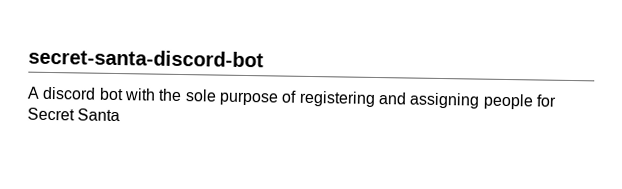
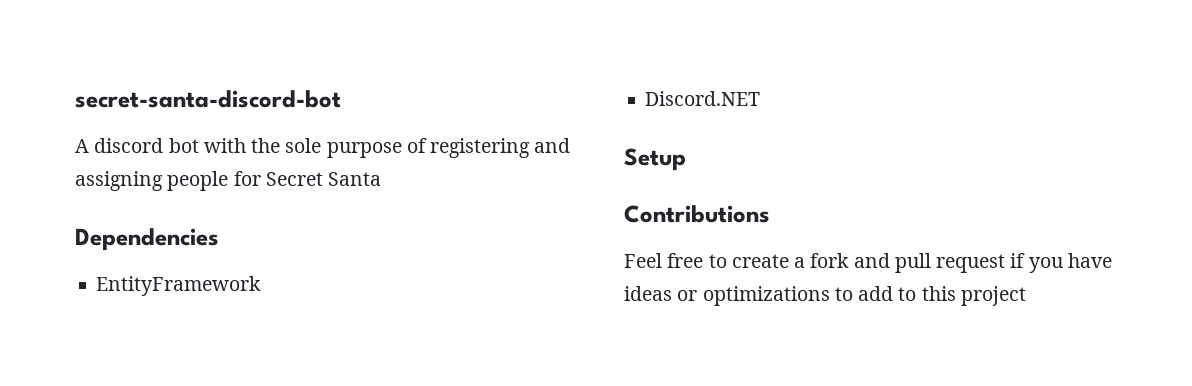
+ Dependencies
+ EntityFramework
+ Discord.NET
+ Setup
+ Contributions
+ Feel free to create a fork and pull request if you have ideas or optimizations to add to this project

